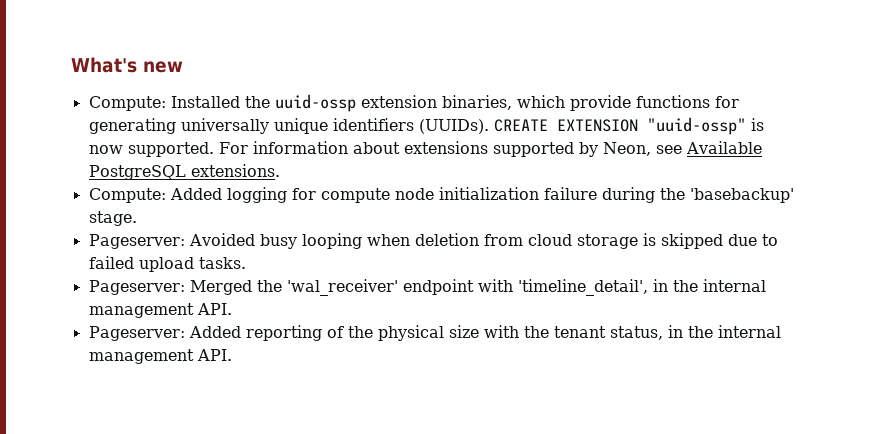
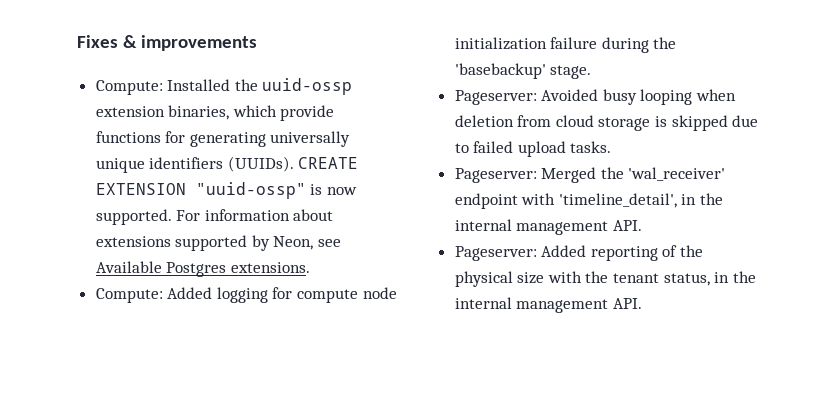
- What's new
+ Fixes & improvements
- For information about extensions supported by Neon, see Available PostgreSQL extensions.
+ For information about extensions supported by Neon, see Available Postgres extensions.

